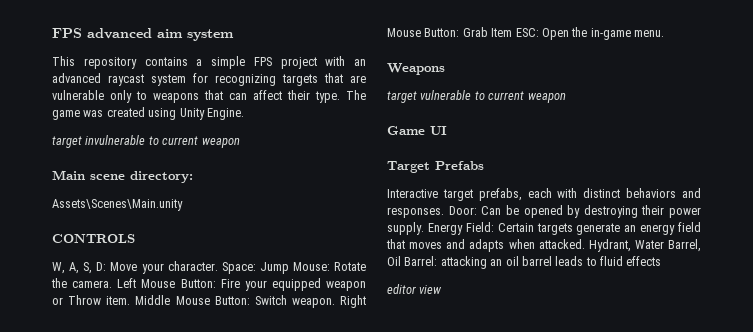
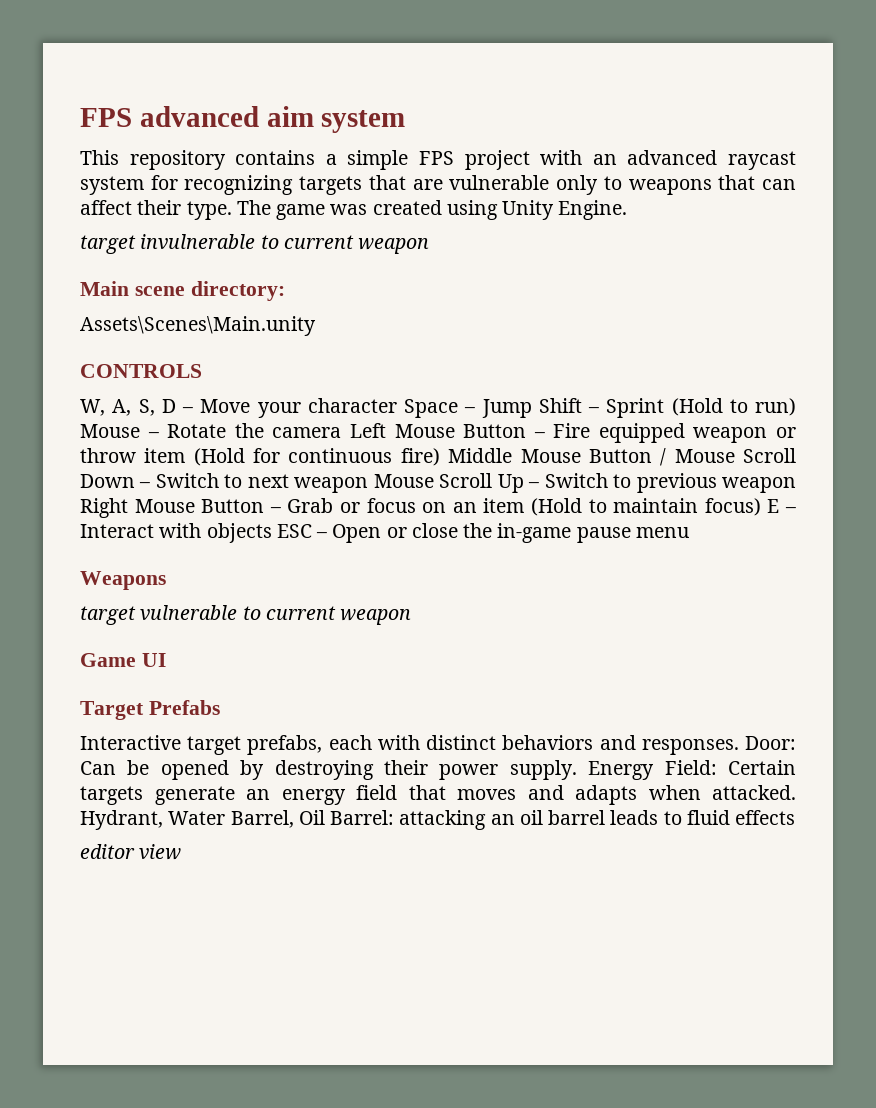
- W, A, S, D: Move your character. Space: Jump Mouse: Rotate the camera. Left Mouse Button: Fire your equipped weapon or Throw item. Middle Mouse Button: Switch weapon. Right Mouse Button: Grab Item ESC: Open the in-game menu.
+ W, A, S, D – Move your character Space – Jump Shift – Sprint (Hold to run) Mouse – Rotate the camera Left Mouse Button – Fire equipped weapon or throw item (Hold for continuous fire) Middle Mouse Button / Mouse Scroll Down – Switch to next weapon Mouse Scroll Up – Switch to previous weapon Right Mouse Button – Grab or focus on an item (Hold to maintain focus) E – Interact with objects ESC – Open or close the in-game pause menu

